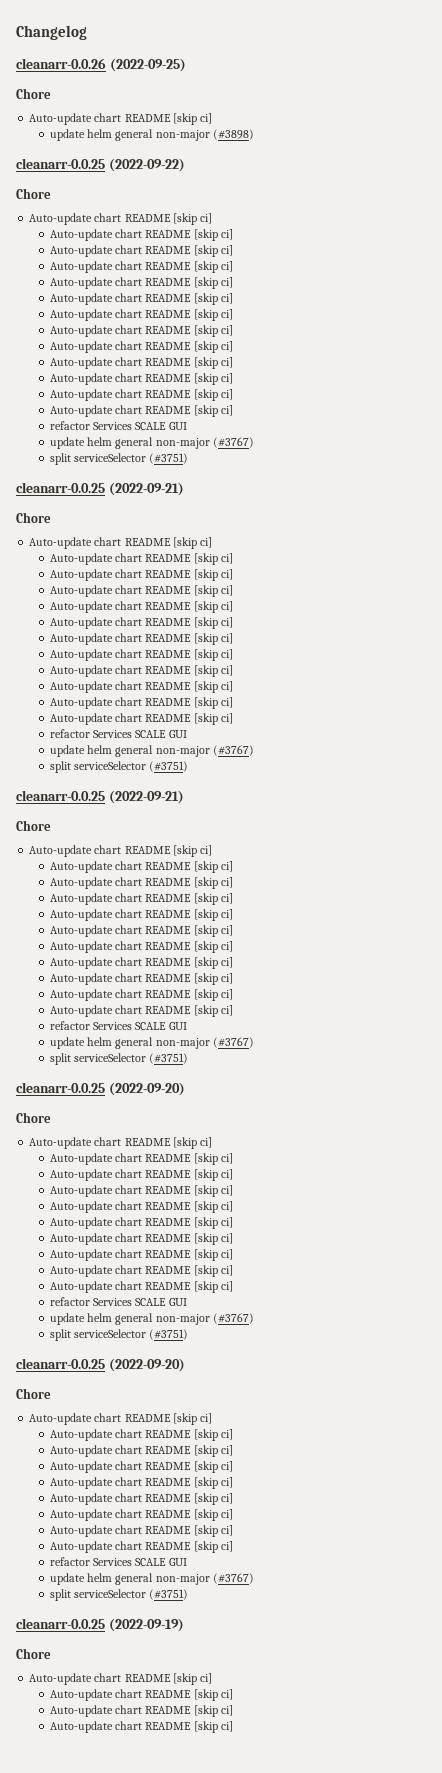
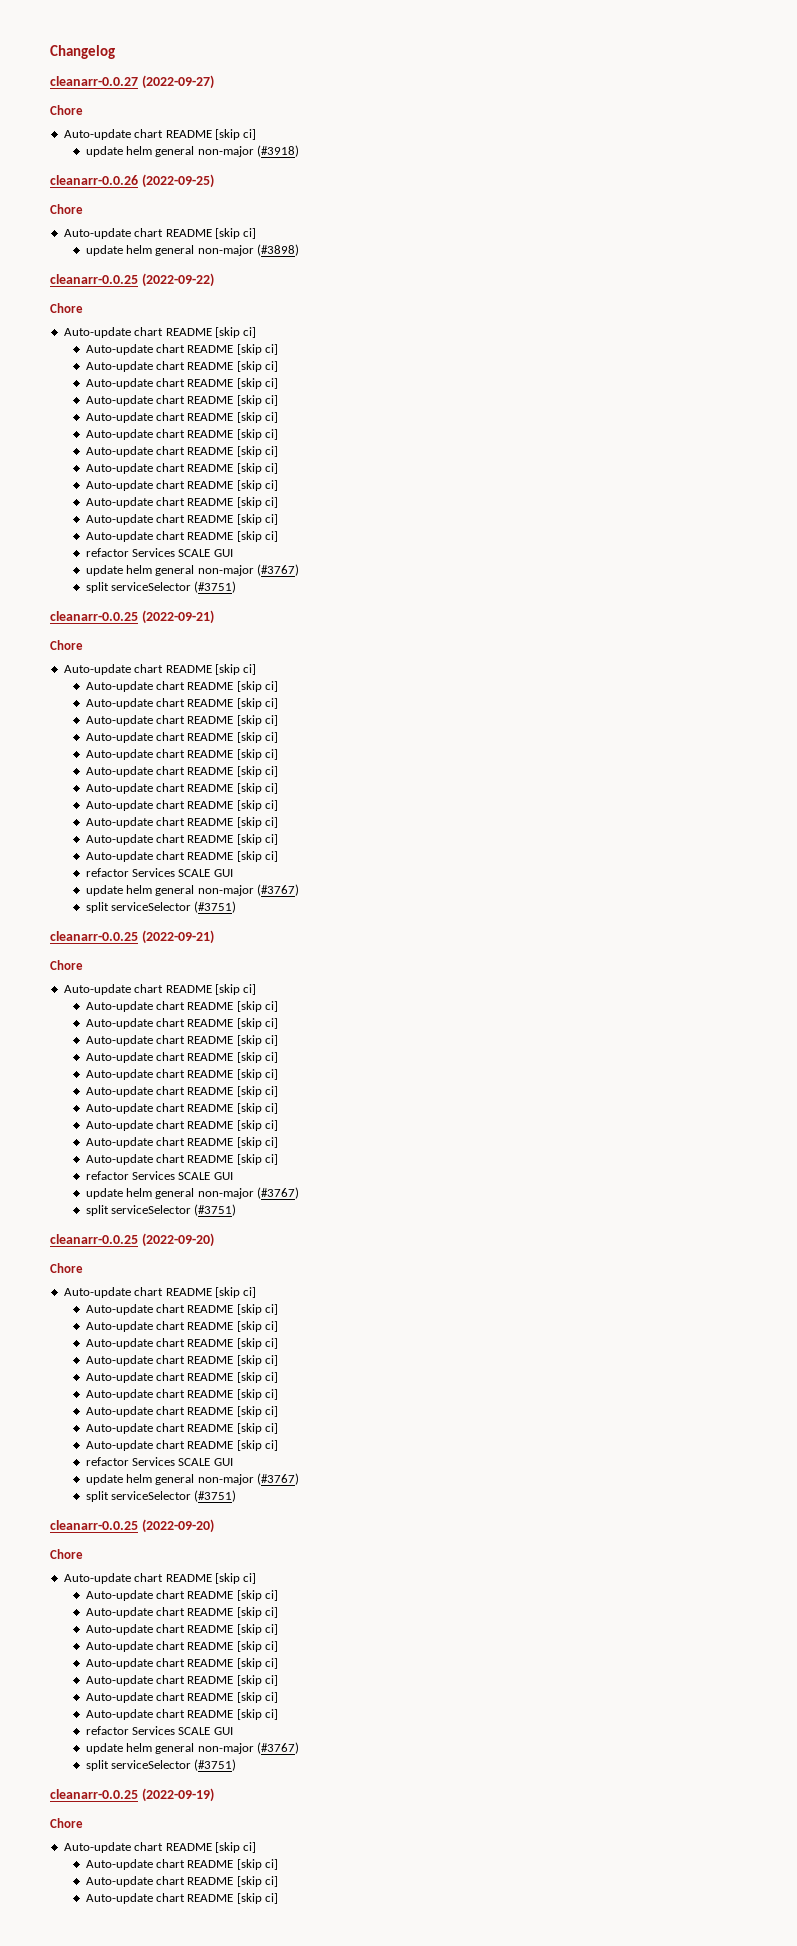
+ cleanarr-0.0.27 (2022-09-27)
+ Chore
+ Auto-update chart README [skip ci]
+ update helm general non-major (#3918)

